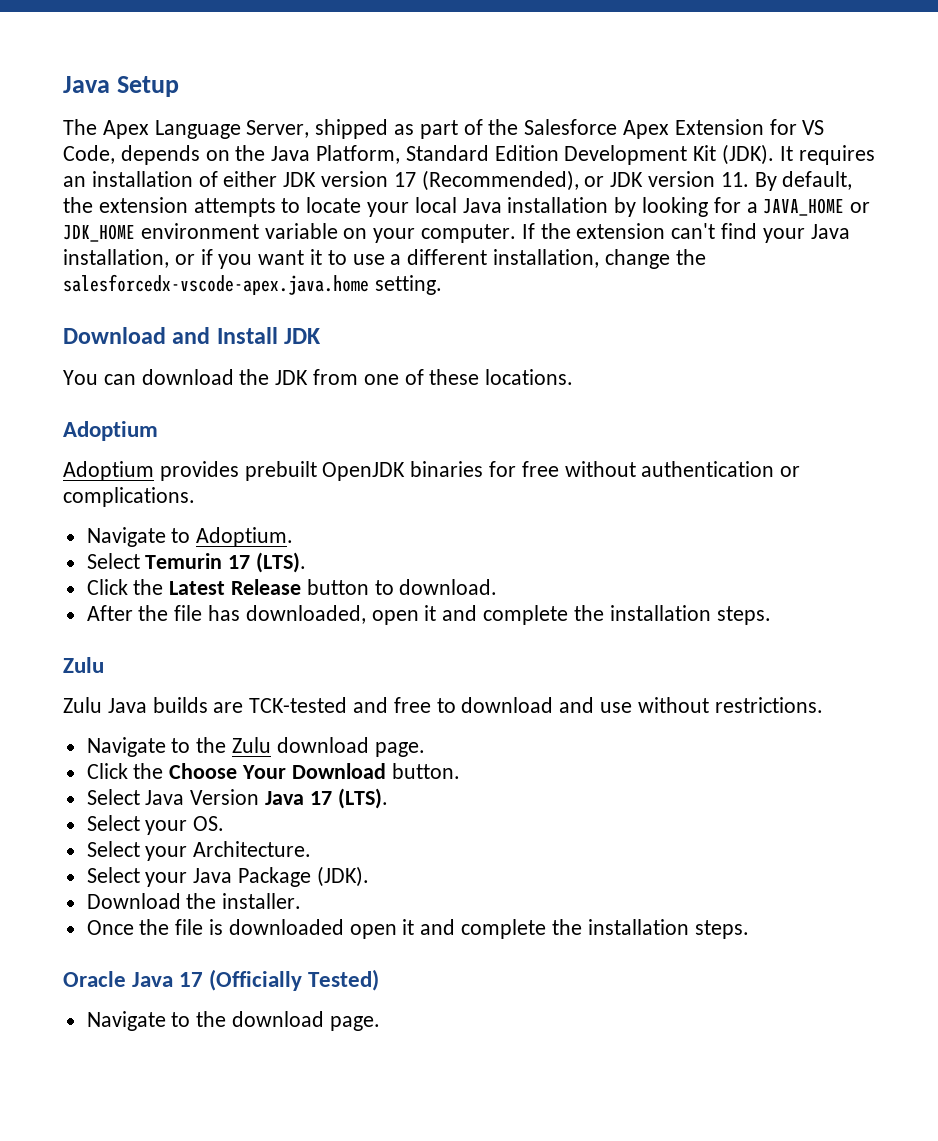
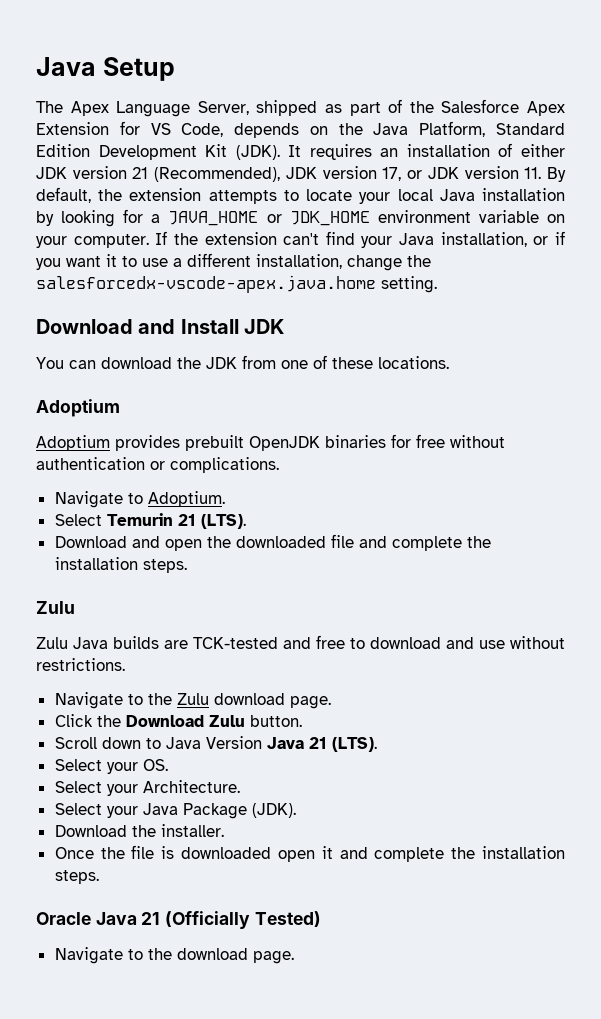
- It requires an installation of either JDK version 17 (Recommended), or JDK version 11. By default, the extension attempts to locate your local Java installation by looking for a JAVA_HOME or JDK_HOME environment variable on your computer.
+ It requires an installation of either JDK version 21 (Recommended), JDK version 17, or JDK version 11. By default, the extension attempts to locate your local Java installation by looking for a JAVA_HOME or JDK_HOME environment variable on your computer.
- Select Temurin 17 (LTS).
- Click the Latest Release button to download.
- After the file has downloaded, open it and complete the installation steps.
+ Select Temurin 21 (LTS).
+ Download and open the downloaded file and complete the installation steps.
- Click the Choose Your Download button.
- Select Java Version Java 17 (LTS).
+ Click the Download Zulu button.
+ Scroll down to Java Version Java 21 (LTS).
- Oracle Java 17 (Officially Tested)
+ Oracle Java 21 (Officially Tested)

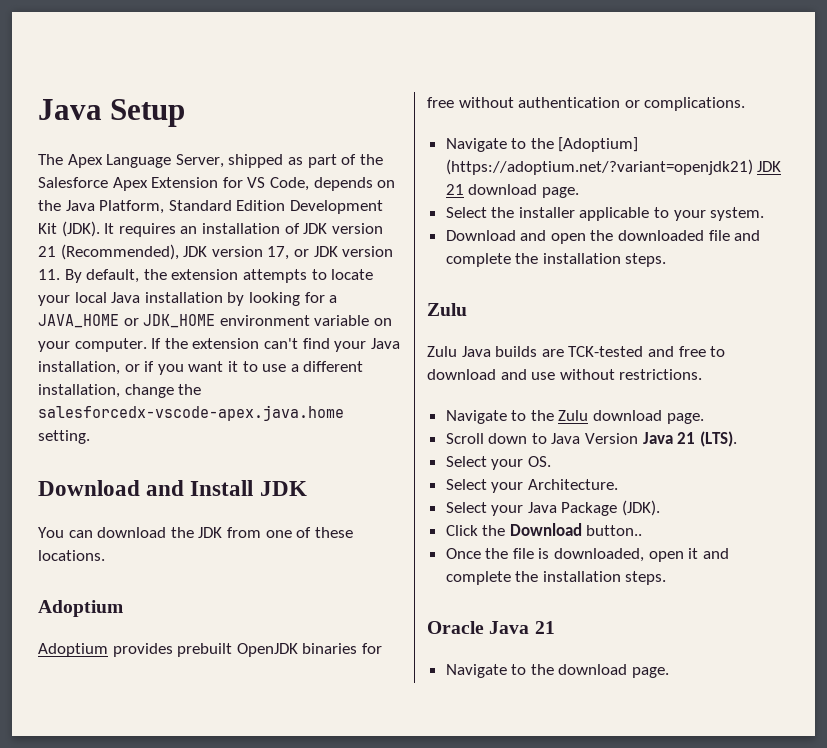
- It requires an installation of either JDK version 21 (Recommended), JDK version 17, or JDK version 11. By default, the extension attempts to locate your local Java installation by looking for a JAVA_HOME or JDK_HOME environment variable on your computer.
+ It requires an installation of JDK version 21 (Recommended), JDK version 17, or JDK version 11. By default, the extension attempts to locate your local Java installation by looking for a JAVA_HOME or JDK_HOME environment variable on your computer.
- Navigate to Adoptium.
- Select Temurin 21 (LTS).
+ Navigate to the [Adoptium] (https://adoptium.net/?variant=openjdk21) JDK 21 download page.
+ Select the installer applicable to your system.
- Click the Download Zulu button.
- Download the installer.
+ Click the Download button..
- Once the file is downloaded open it and complete the installation steps.
+ Once the file is downloaded, open it and complete the installation steps.
- Oracle Java 21 (Officially Tested)
+ Oracle Java 21

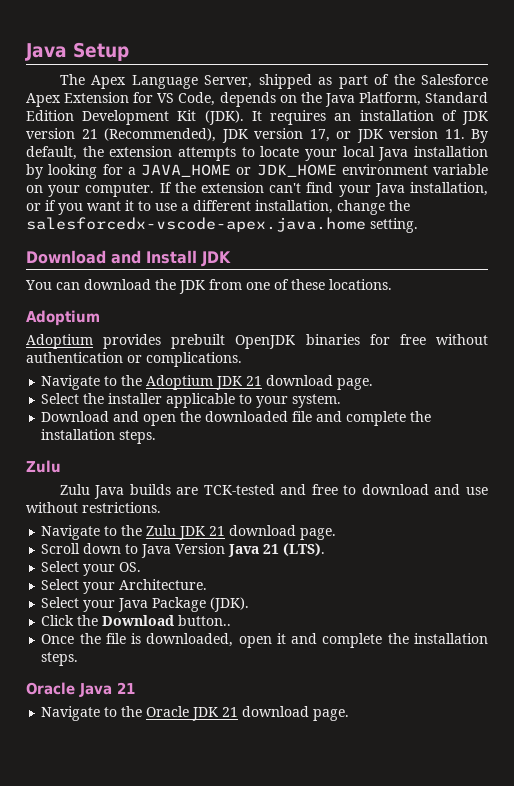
- Navigate to the [Adoptium] (https://adoptium.net/?variant=openjdk21) JDK 21 download page.
+ Navigate to the Adoptium JDK 21 download page.
- Navigate to the Zulu download page.
+ Navigate to the Zulu JDK 21 download page.
- Navigate to the download page.
+ Navigate to the Oracle JDK 21 download page.

